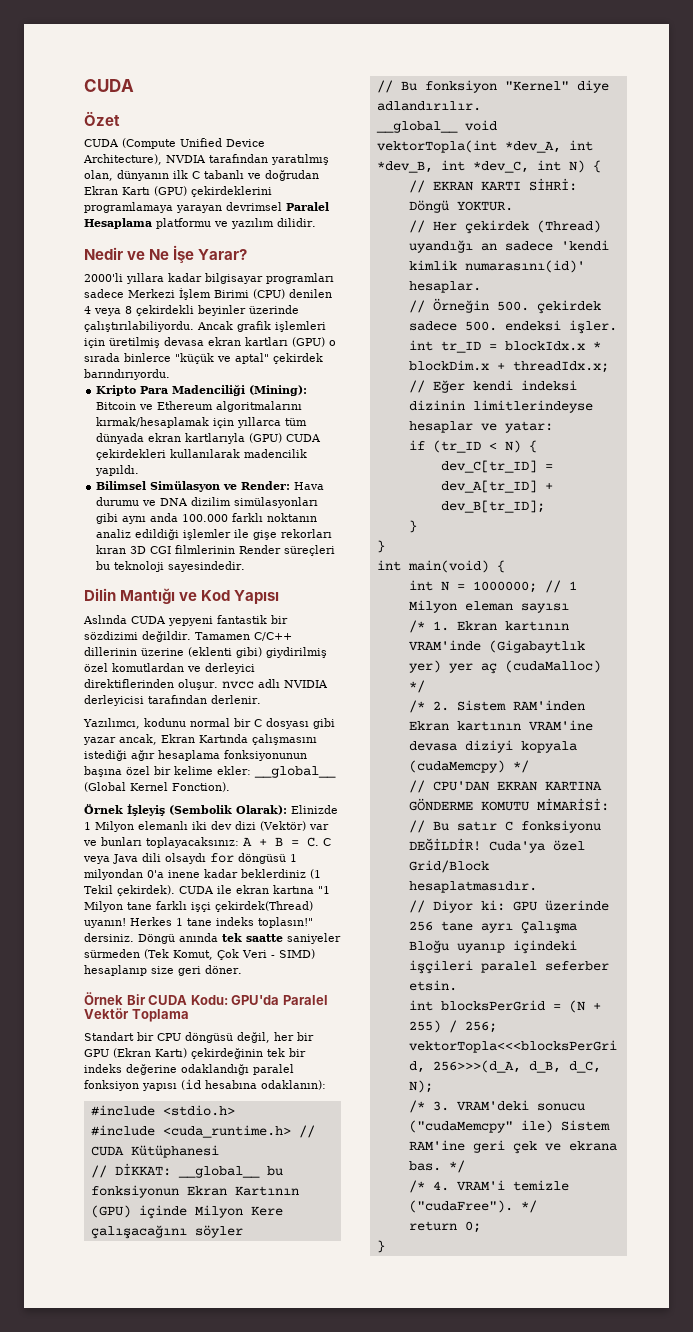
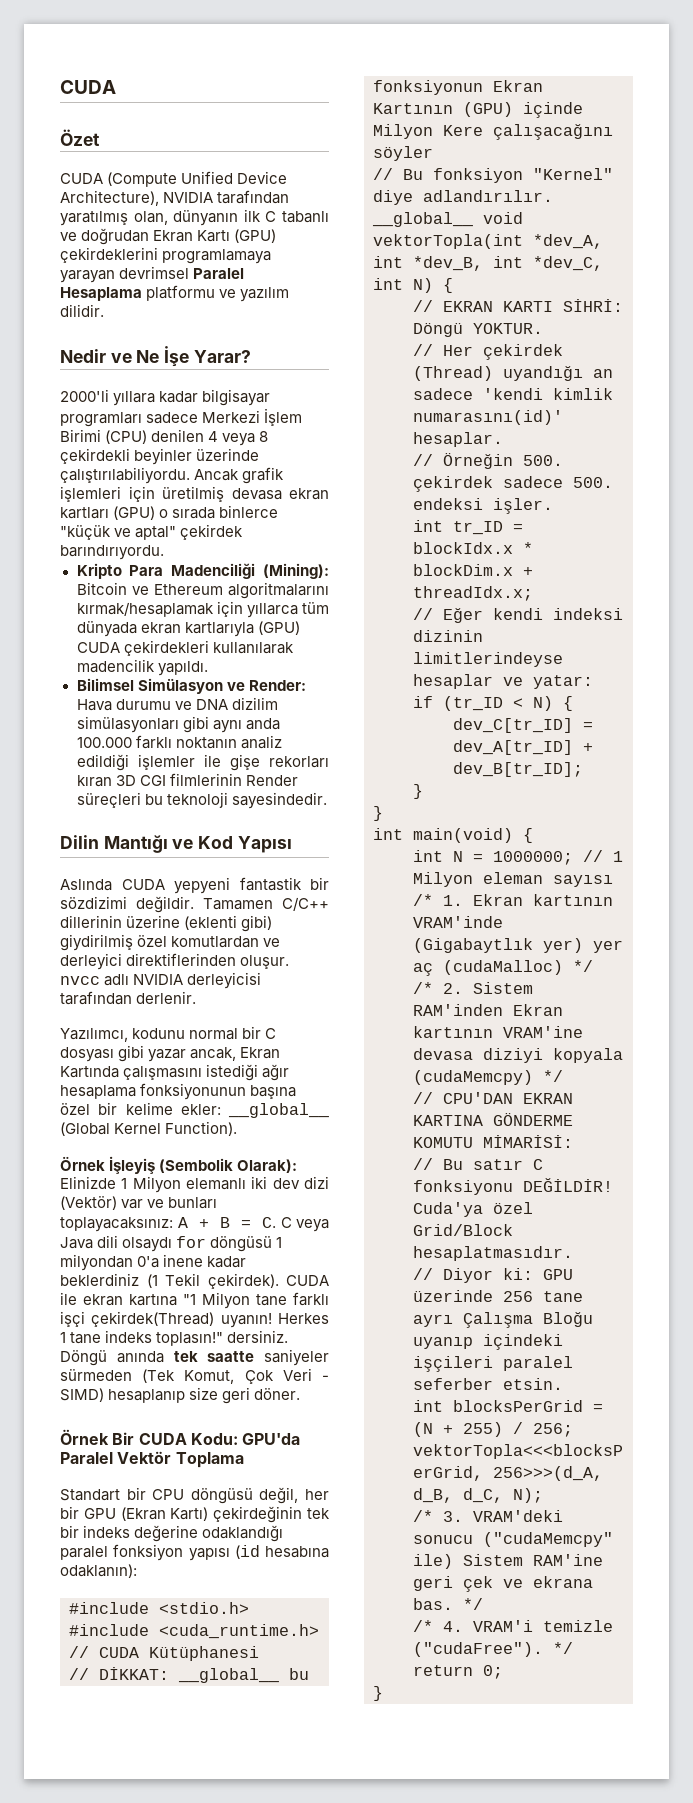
- CUDA (Compute Unified Device Architecture), NVDIA tarafından yaratılmış olan, dünyanın ilk C tabanlı ve doğrudan Ekran Kartı (GPU) çekirdeklerini programlamaya yarayan devrimsel Paralel Hesaplama platformu ve yazılım dilidir.
+ CUDA (Compute Unified Device Architecture), NVIDIA tarafından yaratılmış olan, dünyanın ilk C tabanlı ve doğrudan Ekran Kartı (GPU) çekirdeklerini programlamaya yarayan devrimsel Paralel Hesaplama platformu ve yazılım dilidir.
- Yazılımcı, kodunu normal bir C dosyası gibi yazar ancak, Ekran Kartında çalışmasını istediği ağır hesaplama fonksiyonunun başına özel bir kelime ekler: __global__ (Global Kernel Fonction).
+ Yazılımcı, kodunu normal bir C dosyası gibi yazar ancak, Ekran Kartında çalışmasını istediği ağır hesaplama fonksiyonunun başına özel bir kelime ekler: __global__ (Global Kernel Function).

